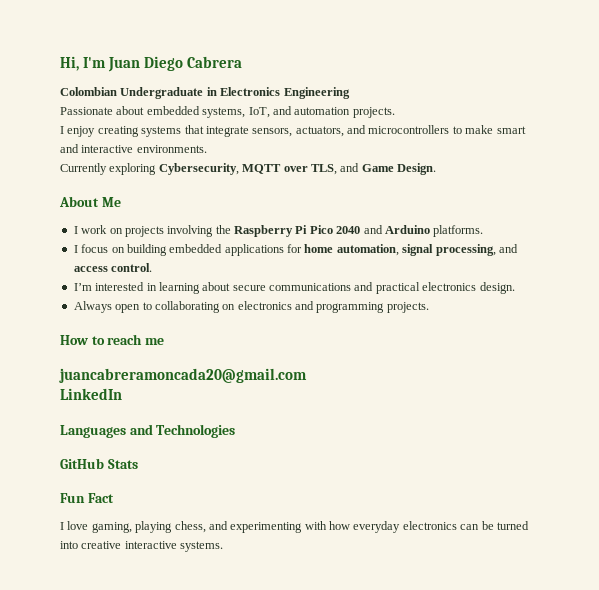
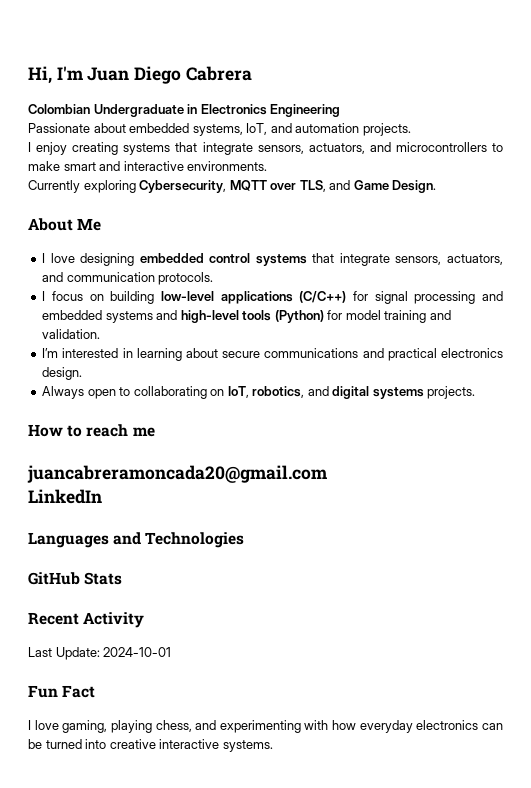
- I work on projects involving the Raspberry Pi Pico 2040 and Arduino platforms.
- I focus on building embedded applications for home automation, signal processing, and access control.
+ I love designing embedded control systems that integrate sensors, actuators, and communication protocols.
+ I focus on building low-level applications (C/C++) for signal processing and embedded systems and high-level tools (Python) for model training and validation.
- Always open to collaborating on electronics and programming projects.
+ Always open to collaborating on IoT, robotics, and digital systems projects.
+ Recent Activity
+ Last Update: 2024-10-01

